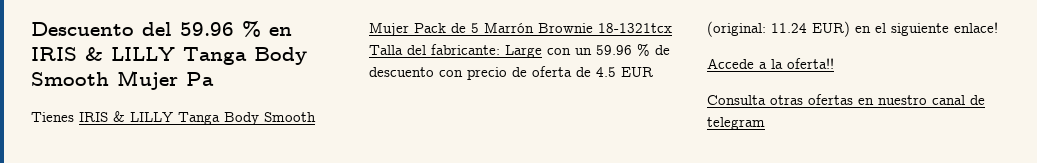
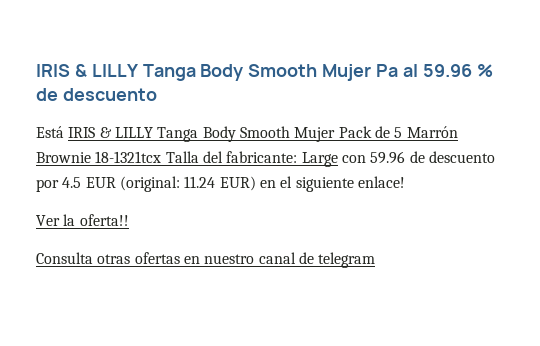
- Descuento del 59.96 % en IRIS & LILLY Tanga Body Smooth Mujer Pa
- Tienes IRIS & LILLY Tanga Body Smooth Mujer Pack de 5 Marrón Brownie 18-1321tcx Talla del fabricante: Large con un 59.96 % de descuento con precio de oferta de 4.5 EUR (original: 11.24 EUR) en el siguiente enlace!
+ IRIS & LILLY Tanga Body Smooth Mujer Pa al 59.96 % de descuento
+ Está IRIS & LILLY Tanga Body Smooth Mujer Pack de 5 Marrón Brownie 18-1321tcx Talla del fabricante: Large con 59.96 de descuento por 4.5 EUR (original: 11.24 EUR) en el siguiente enlace!
- Accede a la oferta!!
+ Ver la oferta!!

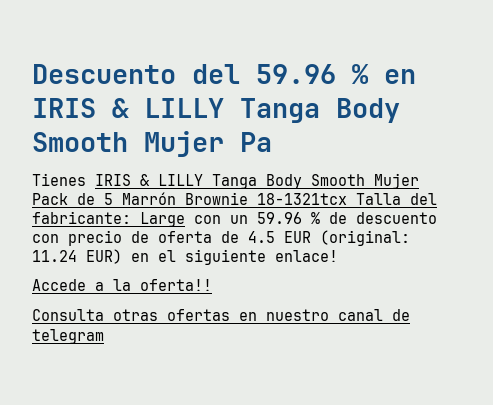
- IRIS & LILLY Tanga Body Smooth Mujer Pa al 59.96 % de descuento
- Está IRIS & LILLY Tanga Body Smooth Mujer Pack de 5 Marrón Brownie 18-1321tcx Talla del fabricante: Large con 59.96 de descuento por 4.5 EUR (original: 11.24 EUR) en el siguiente enlace!
+ Descuento del 59.96 % en IRIS & LILLY Tanga Body Smooth Mujer Pa
+ Tienes IRIS & LILLY Tanga Body Smooth Mujer Pack de 5 Marrón Brownie 18-1321tcx Talla del fabricante: Large con un 59.96 % de descuento con precio de oferta de 4.5 EUR (original: 11.24 EUR) en el siguiente enlace!
- Ver la oferta!!
+ Accede a la oferta!!

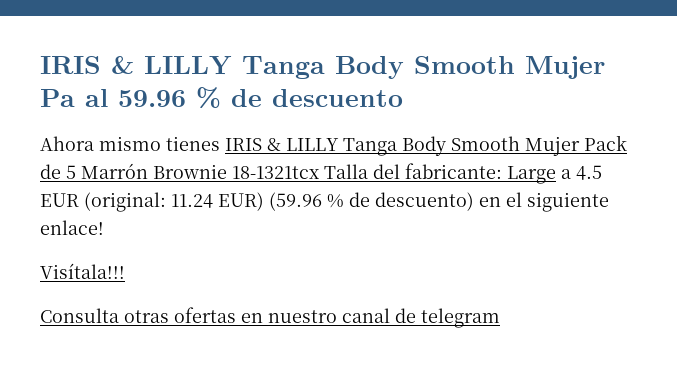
- Descuento del 59.96 % en IRIS & LILLY Tanga Body Smooth Mujer Pa
- Tienes IRIS & LILLY Tanga Body Smooth Mujer Pack de 5 Marrón Brownie 18-1321tcx Talla del fabricante: Large con un 59.96 % de descuento con precio de oferta de 4.5 EUR (original: 11.24 EUR) en el siguiente enlace!
+ IRIS & LILLY Tanga Body Smooth Mujer Pa al 59.96 % de descuento
+ Ahora mismo tienes IRIS & LILLY Tanga Body Smooth Mujer Pack de 5 Marrón Brownie 18-1321tcx Talla del fabricante: Large a 4.5 EUR (original: 11.24 EUR) (59.96 % de descuento) en el siguiente enlace!
- Accede a la oferta!!
+ Visítala!!!

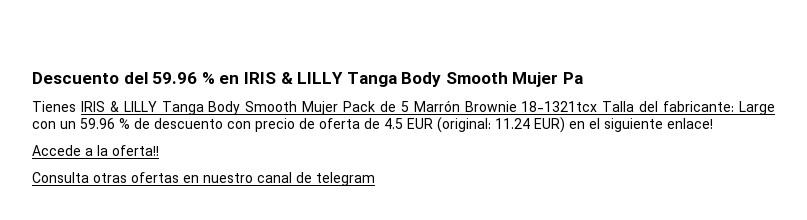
- IRIS & LILLY Tanga Body Smooth Mujer Pa al 59.96 % de descuento
- Ahora mismo tienes IRIS & LILLY Tanga Body Smooth Mujer Pack de 5 Marrón Brownie 18-1321tcx Talla del fabricante: Large a 4.5 EUR (original: 11.24 EUR) (59.96 % de descuento) en el siguiente enlace!
+ Descuento del 59.96 % en IRIS & LILLY Tanga Body Smooth Mujer Pa
+ Tienes IRIS & LILLY Tanga Body Smooth Mujer Pack de 5 Marrón Brownie 18-1321tcx Talla del fabricante: Large con un 59.96 % de descuento con precio de oferta de 4.5 EUR (original: 11.24 EUR) en el siguiente enlace!
- Visítala!!!
+ Accede a la oferta!!

